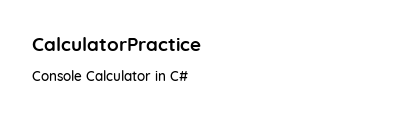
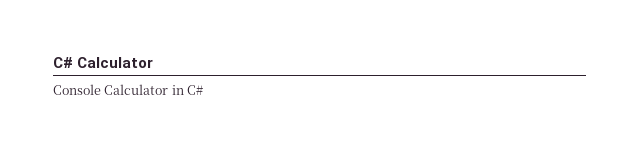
- CalculatorPractice
+ C# Calculator

